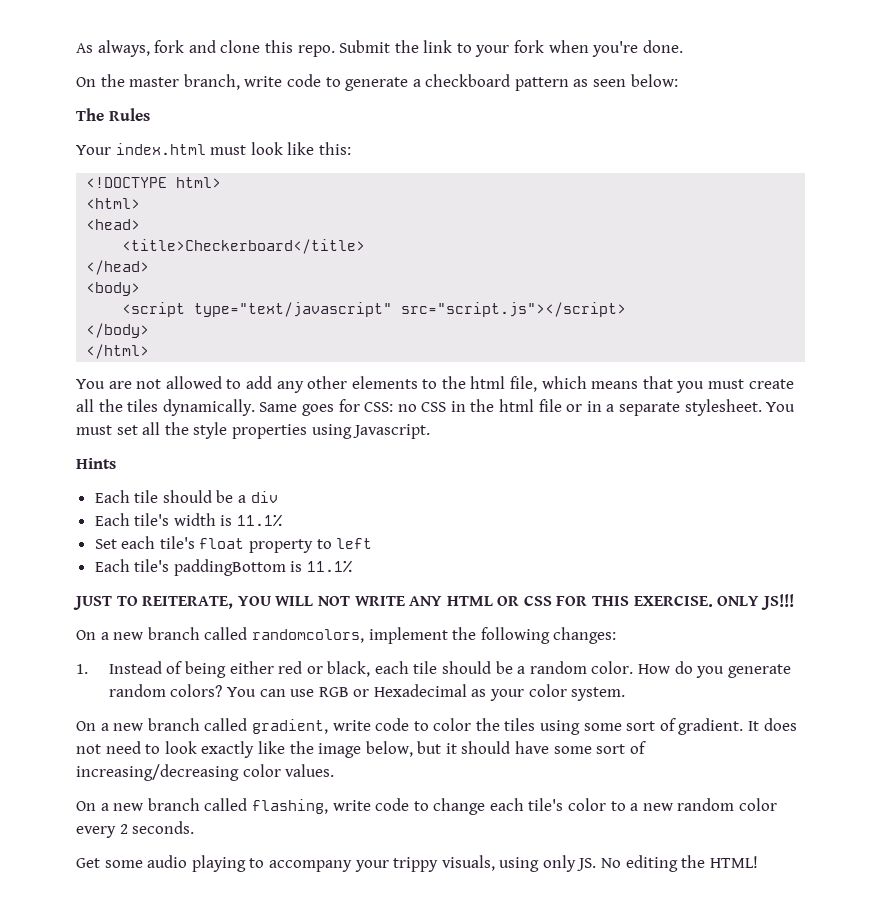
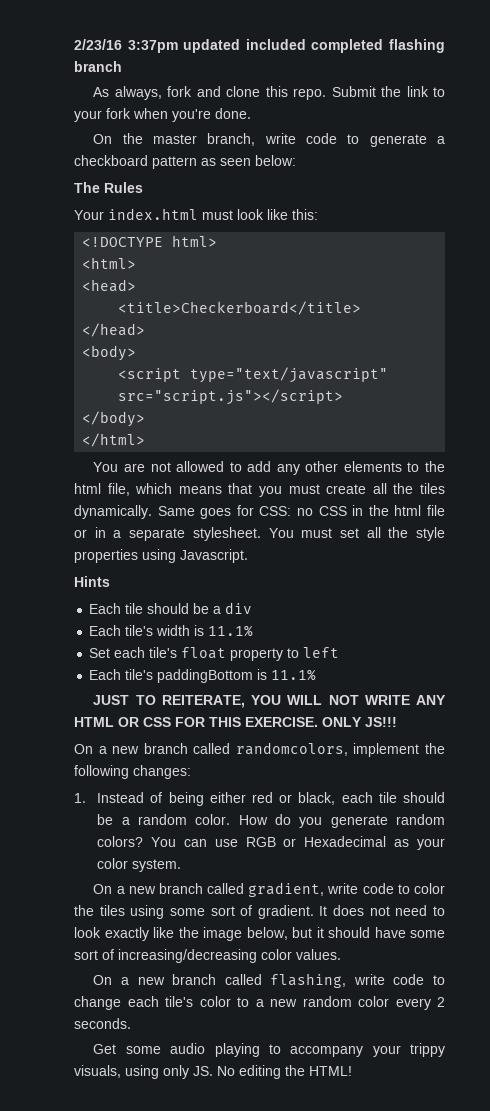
+ 2/23/16 3:37pm updated included completed flashing branch

